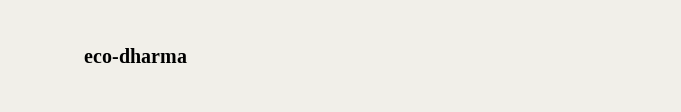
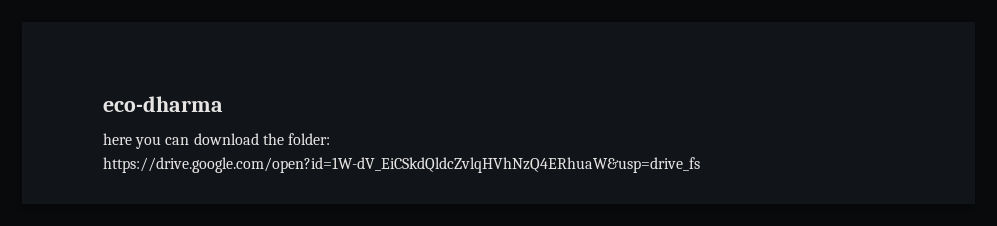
+ here you can download the folder: https://drive.google.com/open?id=1W-dV_EiCSkdQldcZvlqHVhNzQ4ERhuaW&usp=drive_fs

